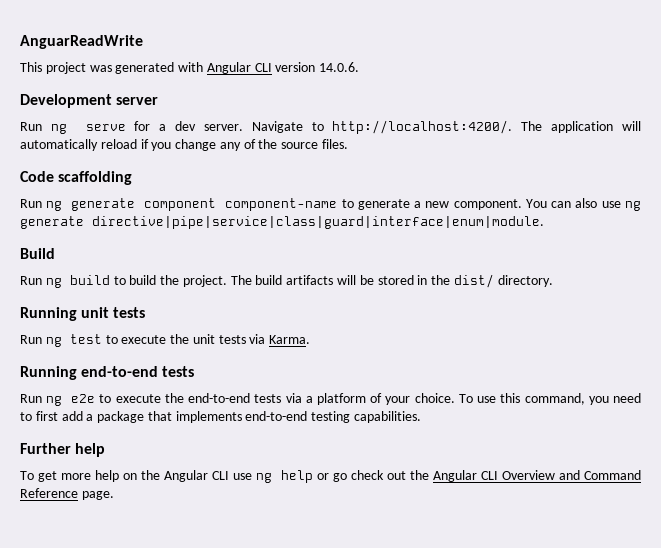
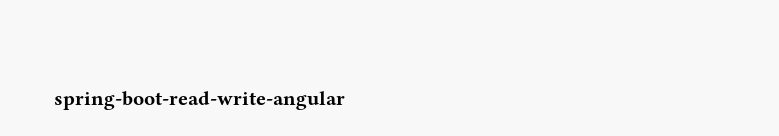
- AnguarReadWrite
- This project was generated with Angular CLI version 14.0.6.
- Development server
- Run ng serve for a dev server. Navigate to http://localhost:4200/. The application will automatically reload if you change any of the source files.
- Code scaffolding
- Run ng generate component component-name to generate a new component. You can also use ng generate directive|pipe|service|class|guard|interface|enum|module.
- Build
- Run ng build to build the project. The build artifacts will be stored in the dist/ directory.
- Running unit tests
- Run ng test to execute the unit tests via Karma.
- Running end-to-end tests
- Run ng e2e to execute the end-to-end tests via a platform of your choice. To use this command, you need to first add a package that implements end-to-end testing capabilities.
- Further help
- To get more help on the Angular CLI use ng help or go check out the Angular CLI Overview and Command Reference page.
+ spring-boot-read-write-angular

